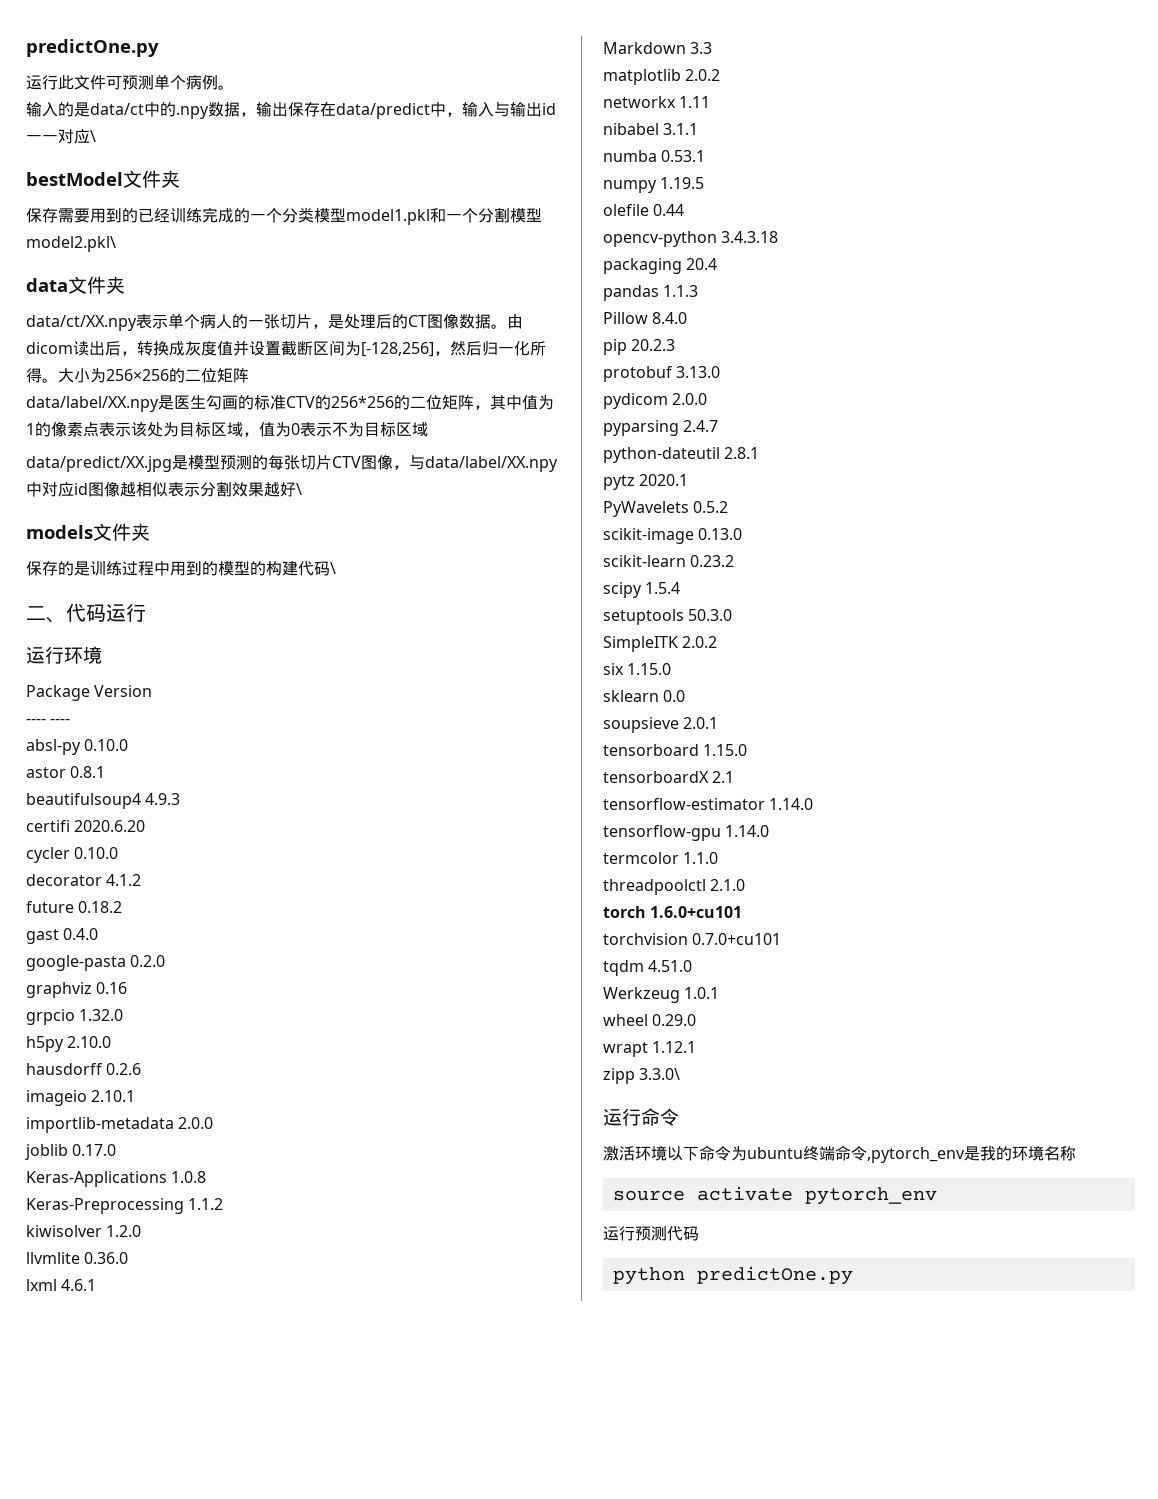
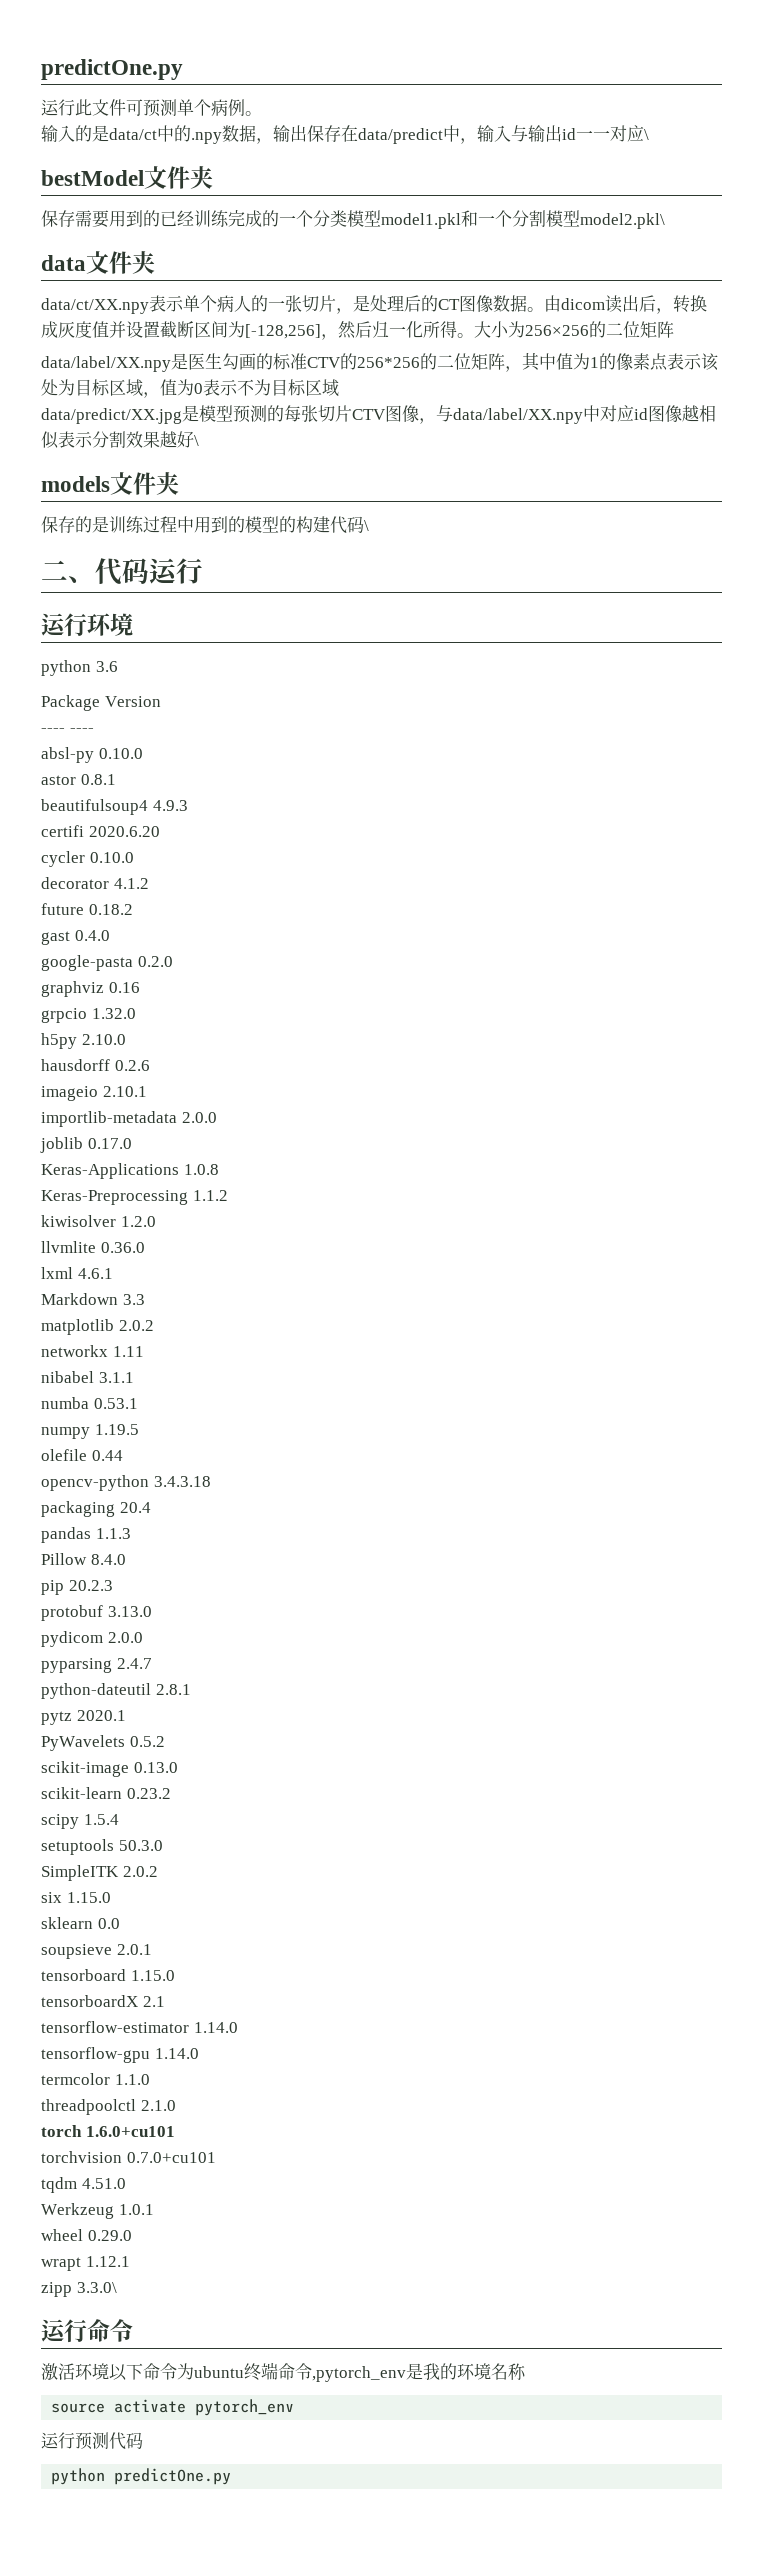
+ python 3.6

